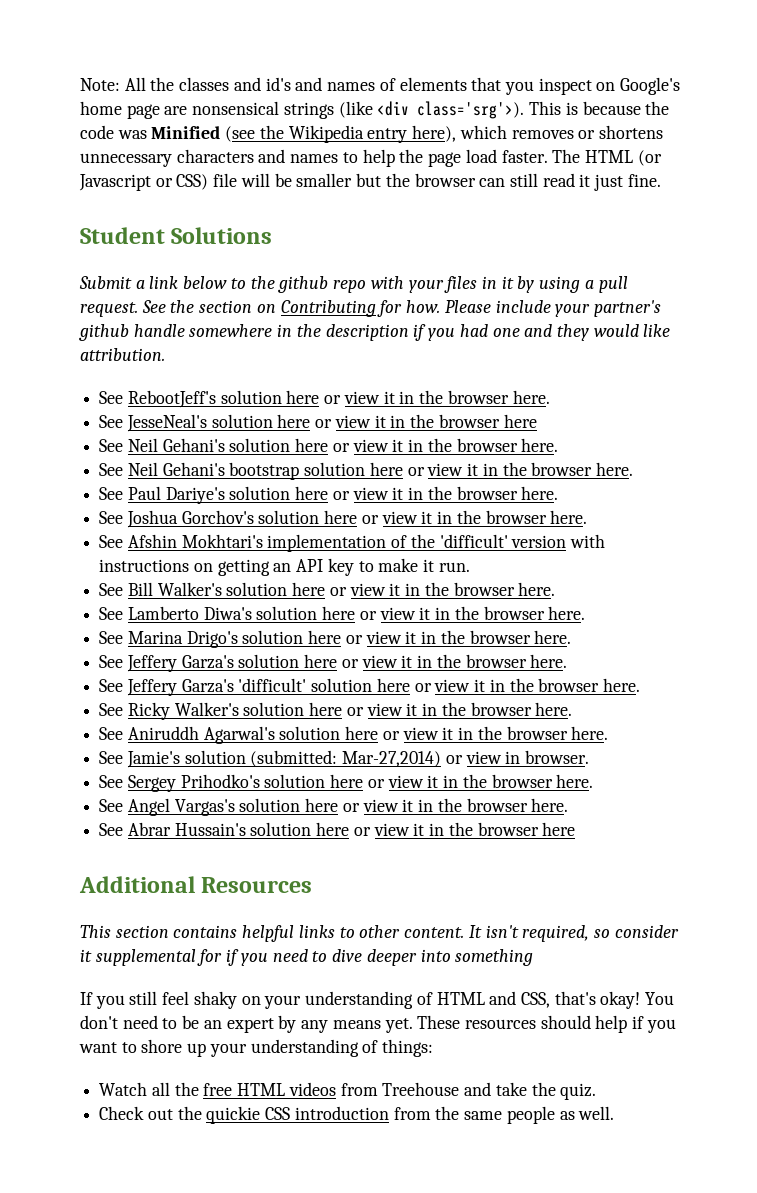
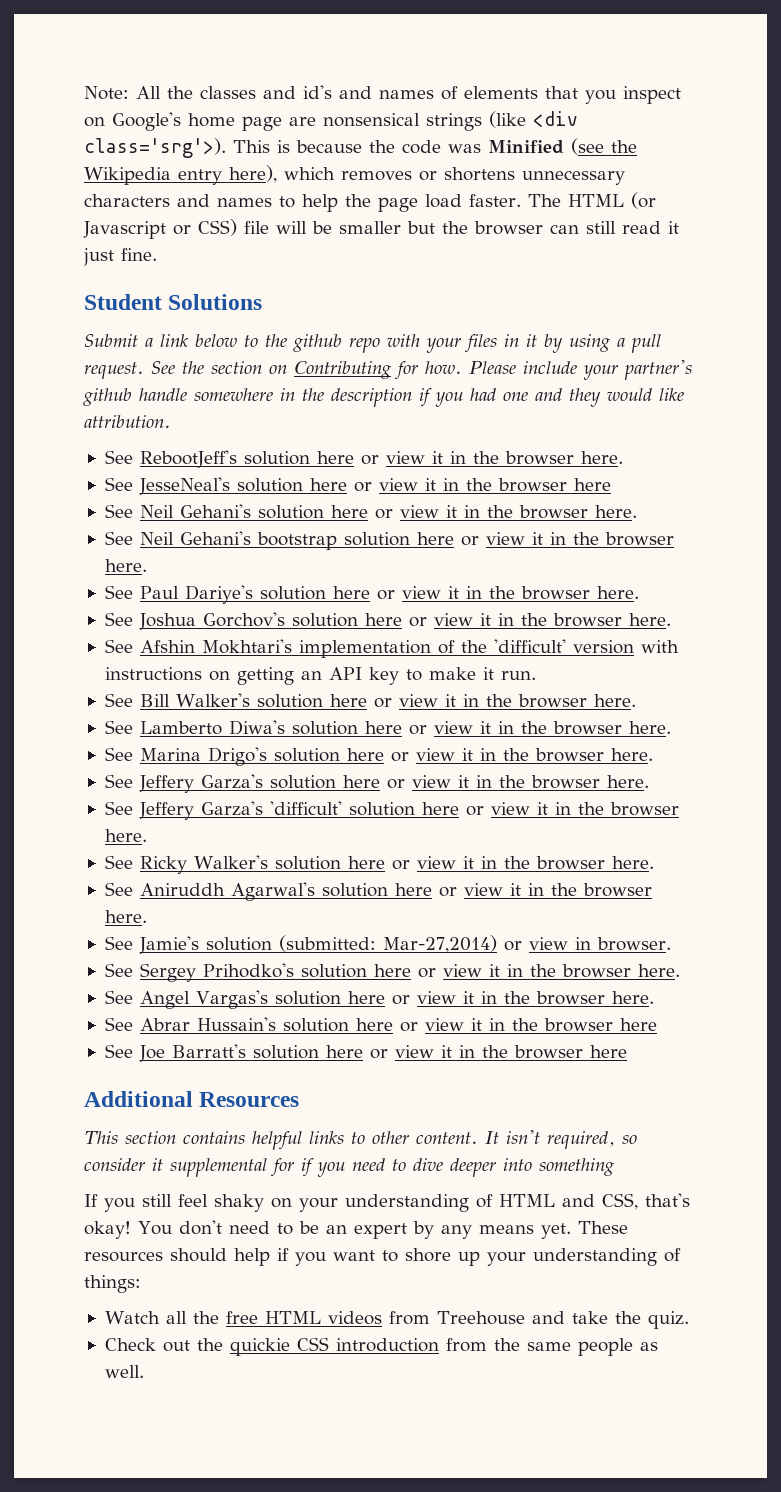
+ See Joe Barratt's solution here or view it in the browser here

